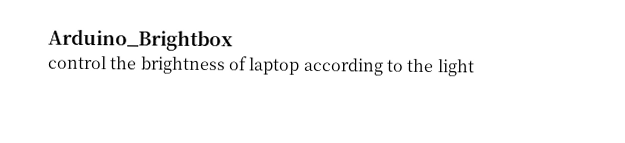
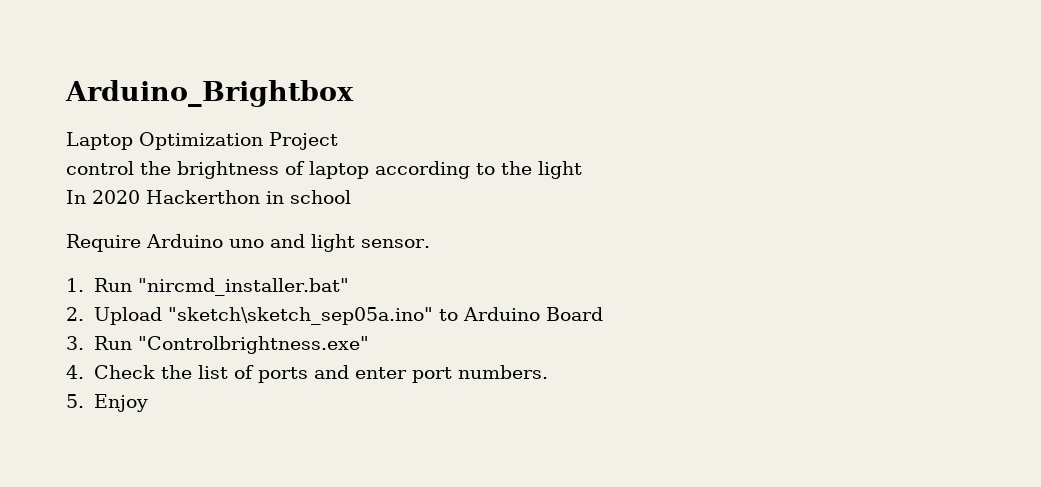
+ Laptop Optimization Project
+ In 2020 Hackerthon in school
+ Require Arduino uno and light sensor.
+ 1. Run "nircmd_installer.bat"
+ 2. Upload "sketch\sketch_sep05a.ino" to Arduino Board
+ 3. Run "Controlbrightness.exe"
+ 4. Check the list of ports and enter port numbers.
+ 5. Enjoy

